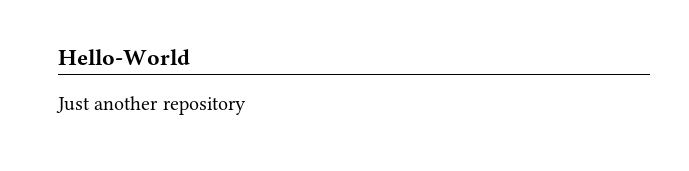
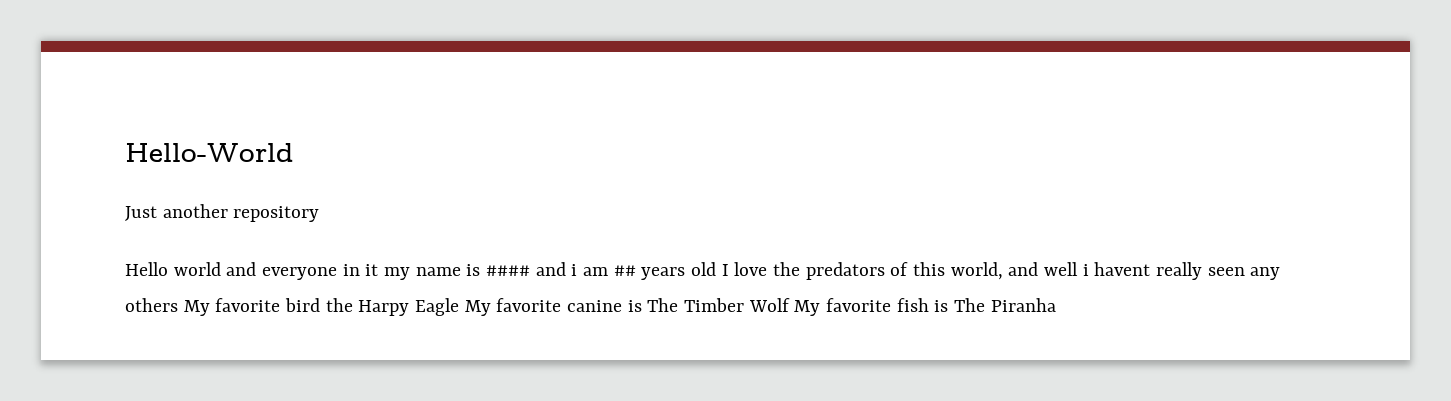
+ Hello world and everyone in it my name is #### and i am ## years old I love the predators of this world, and well i havent really seen any others My favorite bird the Harpy Eagle My favorite canine is The Timber Wolf My favorite fish is The Piranha

